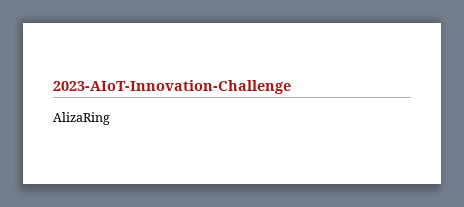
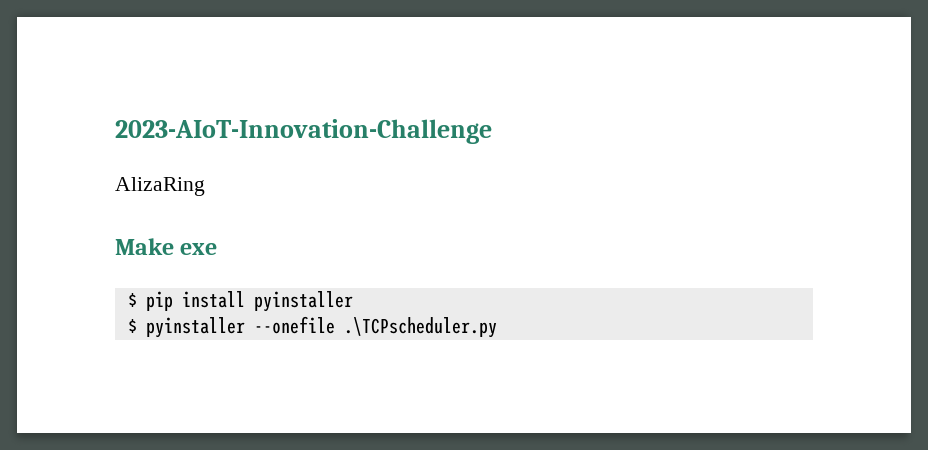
+ Make exe
+ $ pip install pyinstaller
+ $ pyinstaller --onefile .\TCPscheduler.py

